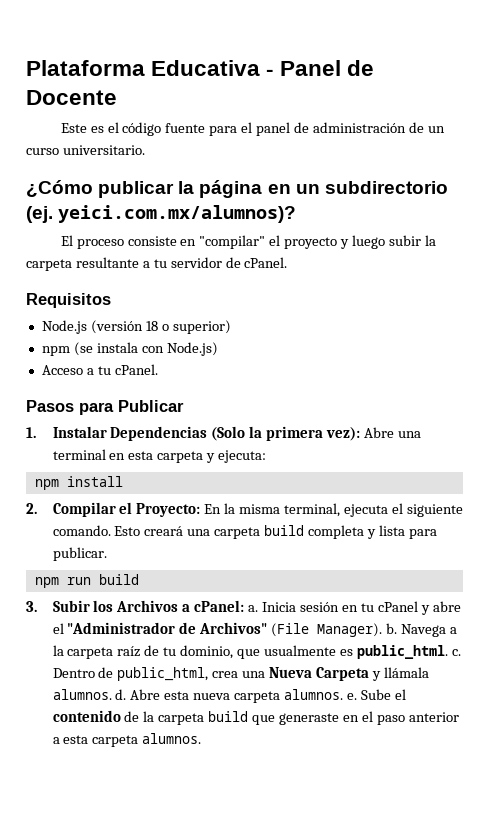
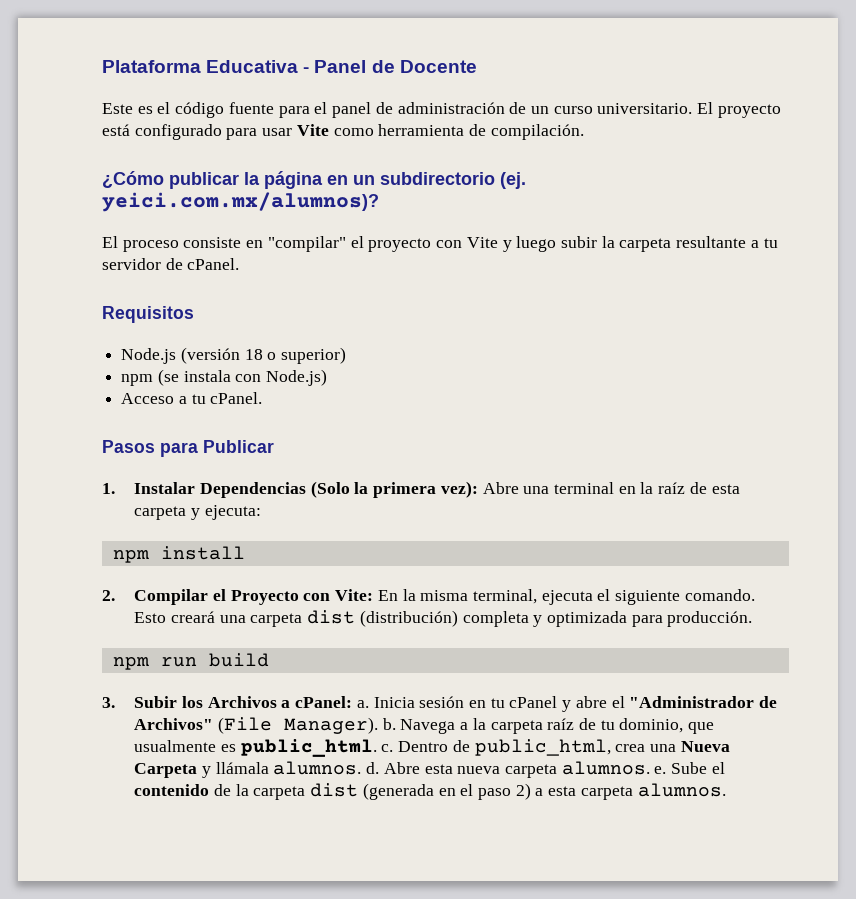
+ El proyecto está configurado para usar Vite como herramienta de compilación.
- El proceso consiste en "compilar" el proyecto y luego subir la carpeta resultante a tu servidor de cPanel.
+ El proceso consiste en "compilar" el proyecto con Vite y luego subir la carpeta resultante a tu servidor de cPanel.
- 1. Instalar Dependencias (Solo la primera vez): Abre una terminal en esta carpeta y ejecuta:
+ 1. Instalar Dependencias (Solo la primera vez): Abre una terminal en la raíz de esta carpeta y ejecuta:
- 2. Compilar el Proyecto: En la misma terminal, ejecuta el siguiente comando.
+ 2. Compilar el Proyecto con Vite: En la misma terminal, ejecuta el siguiente comando.
- Esto creará una carpeta build completa y lista para publicar.
+ Esto creará una carpeta dist (distribución) completa y optimizada para producción.
- Sube el contenido de la carpeta build que generaste en el paso anterior a esta carpeta alumnos.
+ Sube el contenido de la carpeta dist (generada en el paso 2) a esta carpeta alumnos.

